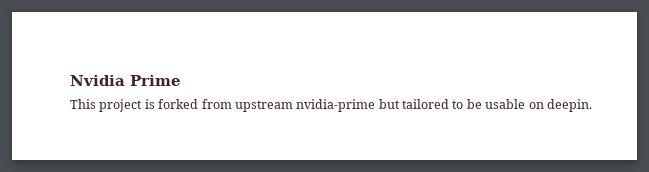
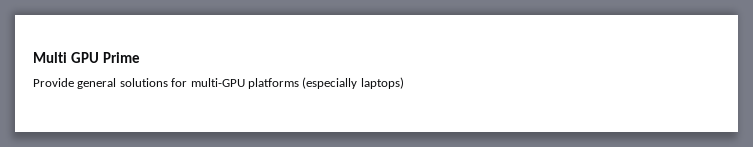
- Nvidia Prime
+ Multi GPU Prime
- This project is forked from upstream nvidia-prime but tailored to be usable on deepin.
+ Provide general solutions for multi-GPU platforms (especially laptops)

